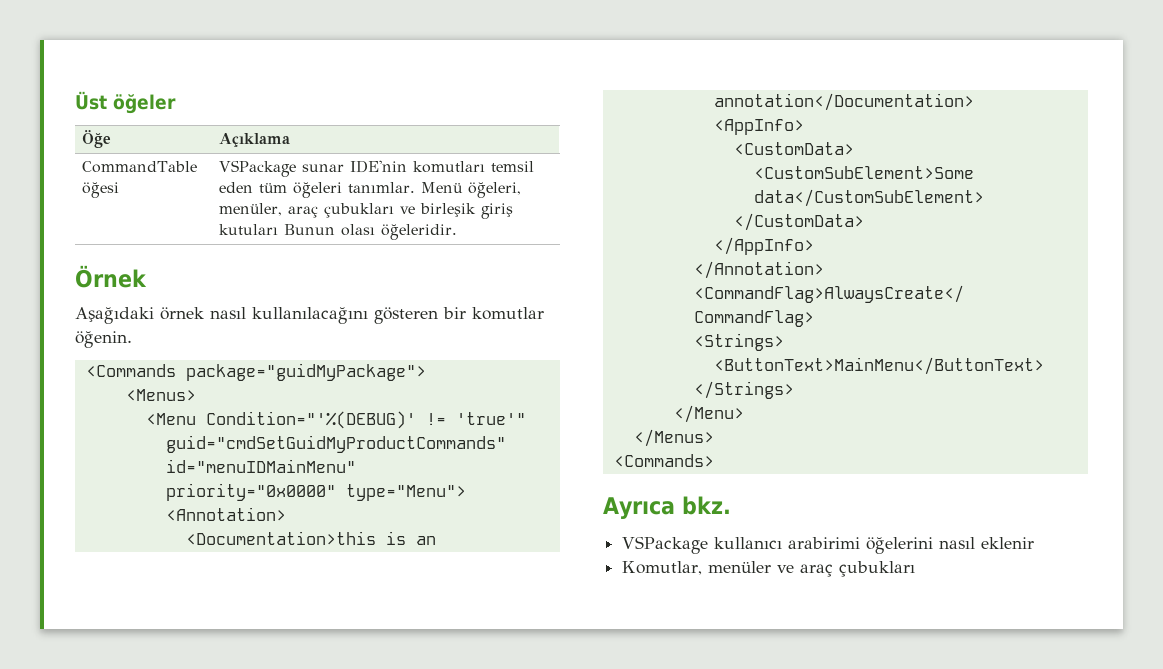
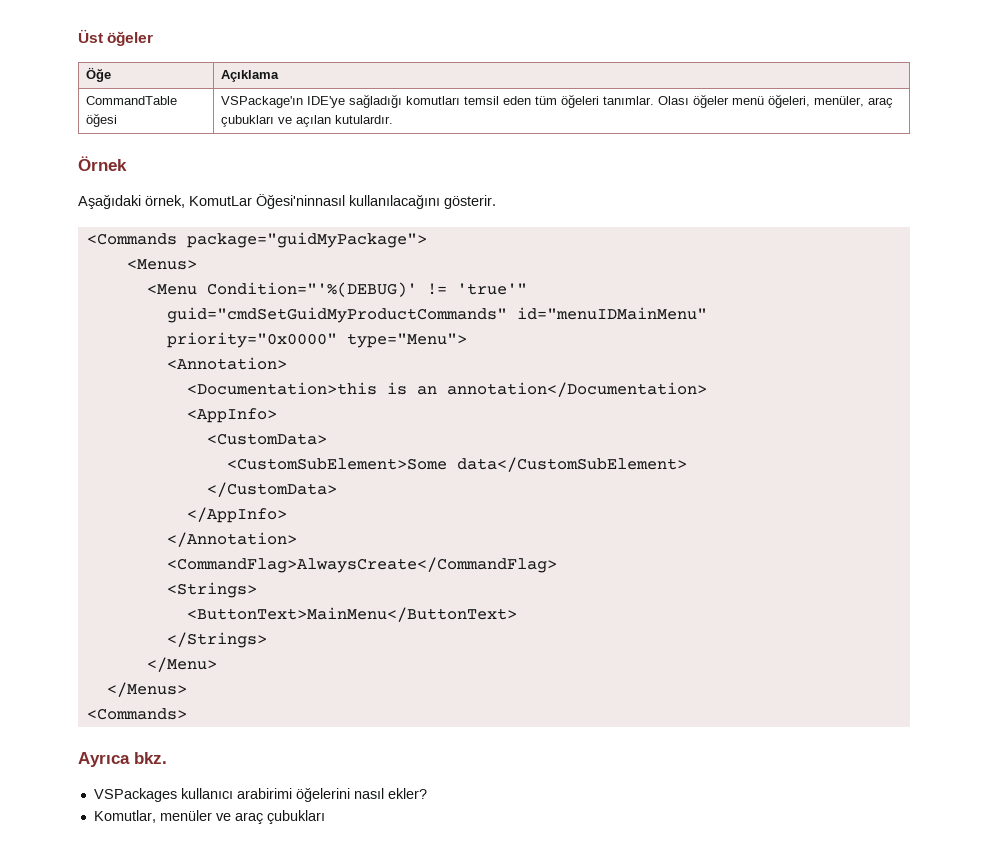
- CommandTable öğesi | VSPackage sunar IDE'nin komutları temsil eden tüm öğeleri tanımlar. Menü öğeleri, menüler, araç çubukları ve birleşik giriş kutuları Bunun olası öğeleridir.
+ CommandTable öğesi | VSPackage'ın IDE'ye sağladığı komutları temsil eden tüm öğeleri tanımlar. Olası öğeler menü öğeleri, menüler, araç çubukları ve açılan kutulardır.
  Örnek
- Aşağıdaki örnek nasıl kullanılacağını gösteren bir komutlar öğenin.
+ Aşağıdaki örnek, KomutLar Öğesi'ninnasıl kullanılacağını gösterir.
- VSPackage kullanıcı arabirimi öğelerini nasıl eklenir
+ VSPackages kullanıcı arabirimi öğelerini nasıl ekler?

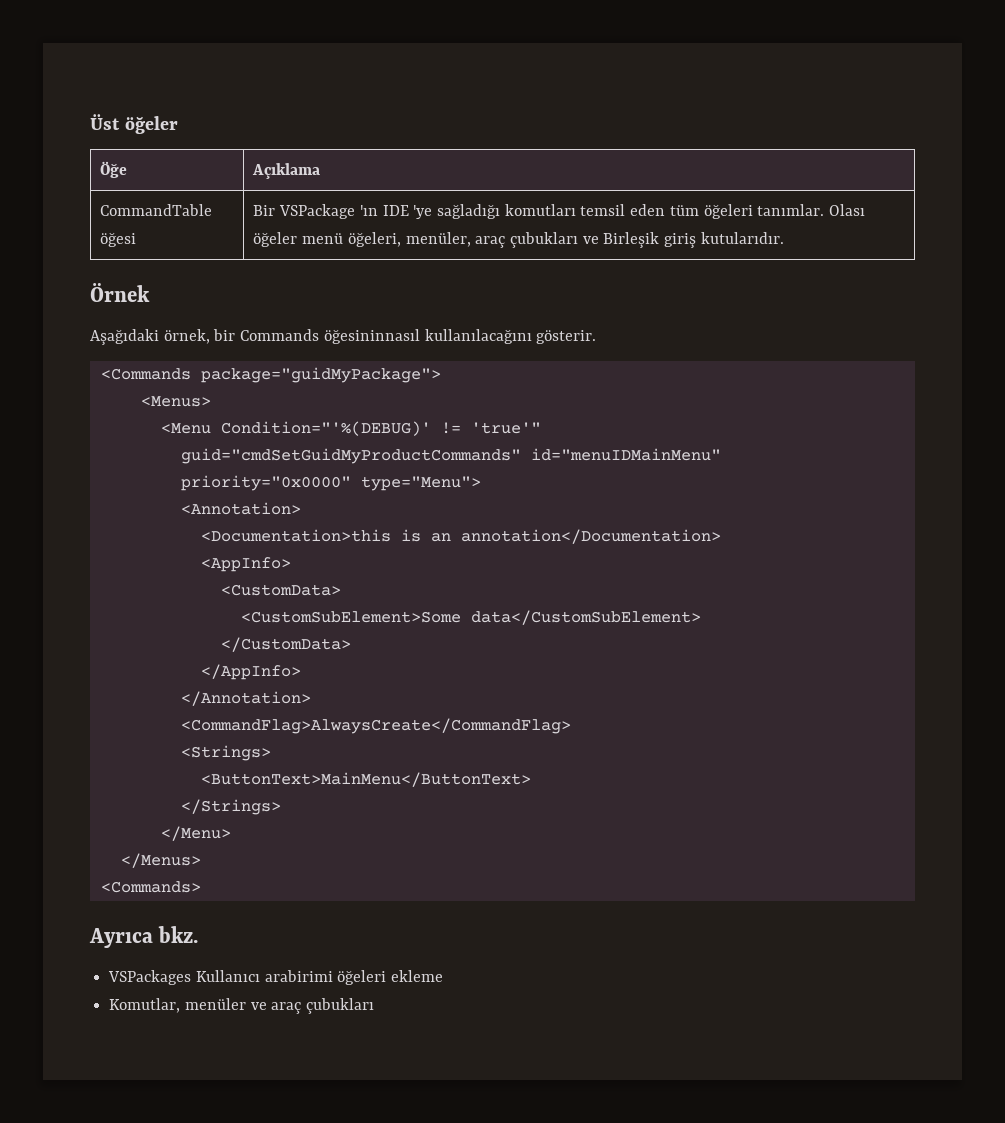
- CommandTable öğesi | VSPackage'ın IDE'ye sağladığı komutları temsil eden tüm öğeleri tanımlar. Olası öğeler menü öğeleri, menüler, araç çubukları ve açılan kutulardır.
+ CommandTable öğesi | Bir VSPackage 'ın IDE 'ye sağladığı komutları temsil eden tüm öğeleri tanımlar. Olası öğeler menü öğeleri, menüler, araç çubukları ve Birleşik giriş kutularıdır.
- Aşağıdaki örnek, KomutLar Öğesi'ninnasıl kullanılacağını gösterir.
+ Aşağıdaki örnek, bir Commands öğesininnasıl kullanılacağını gösterir.
- VSPackages kullanıcı arabirimi öğelerini nasıl ekler?
+ VSPackages Kullanıcı arabirimi öğeleri ekleme

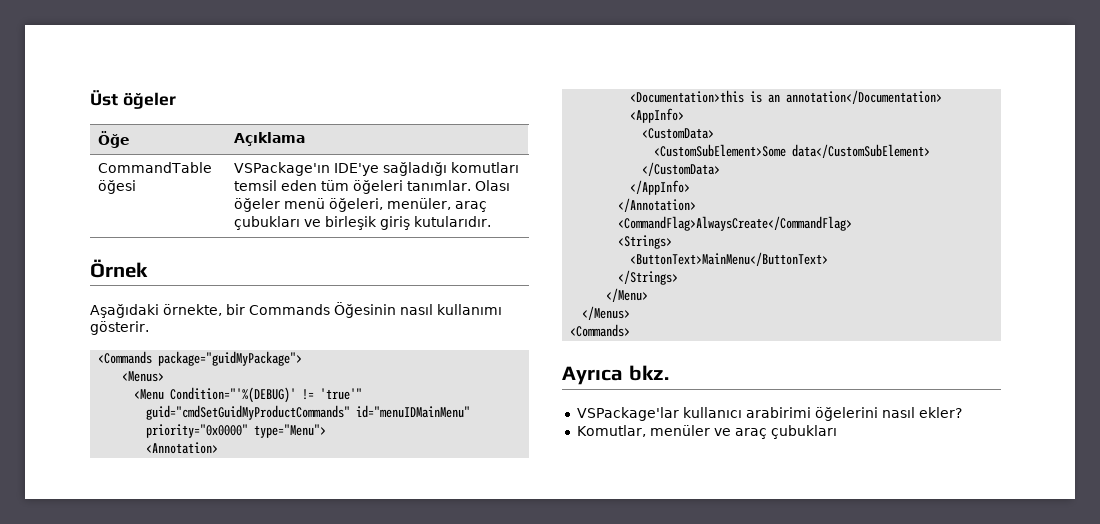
- CommandTable öğesi | Bir VSPackage 'ın IDE 'ye sağladığı komutları temsil eden tüm öğeleri tanımlar. Olası öğeler menü öğeleri, menüler, araç çubukları ve Birleşik giriş kutularıdır.
+ CommandTable öğesi | VSPackage'ın IDE'ye sağladığı komutları temsil eden tüm öğeleri tanımlar. Olası öğeler menü öğeleri, menüler, araç çubukları ve birleşik giriş kutularıdır.
- Aşağıdaki örnek, bir Commands öğesininnasıl kullanılacağını gösterir.
+ Aşağıdaki örnekte, bir Commands Öğesinin nasıl kullanımı gösterir.
- VSPackages Kullanıcı arabirimi öğeleri ekleme
+ VSPackage'lar kullanıcı arabirimi öğelerini nasıl ekler?

